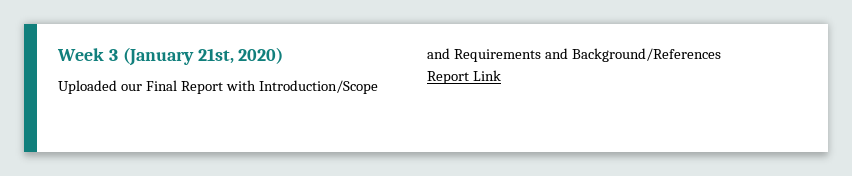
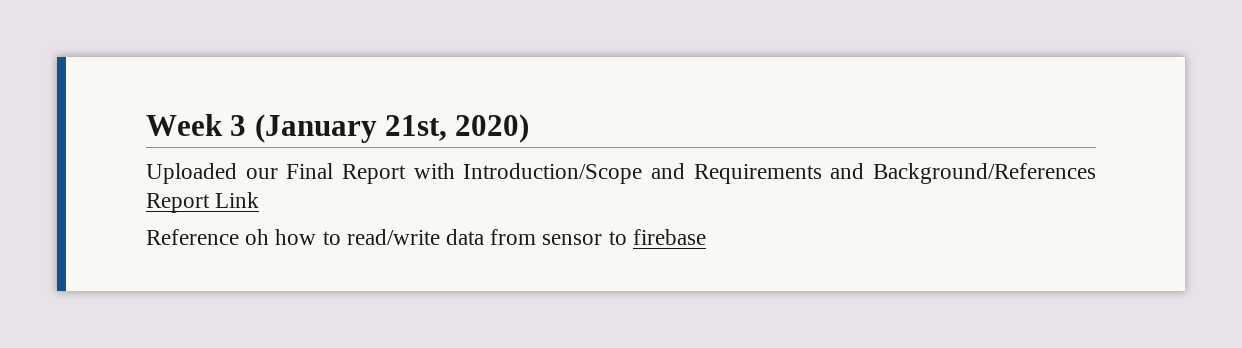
+ Reference oh how to read/write data from sensor to firebase

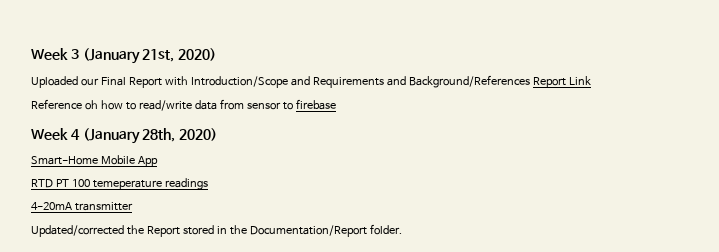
+ Week 4 (January 28th, 2020)
+ Smart-Home Mobile App
+ RTD PT 100 temeperature readings
+ 4-20mA transmitter
+ Updated/corrected the Report stored in the Documentation/Report folder.

